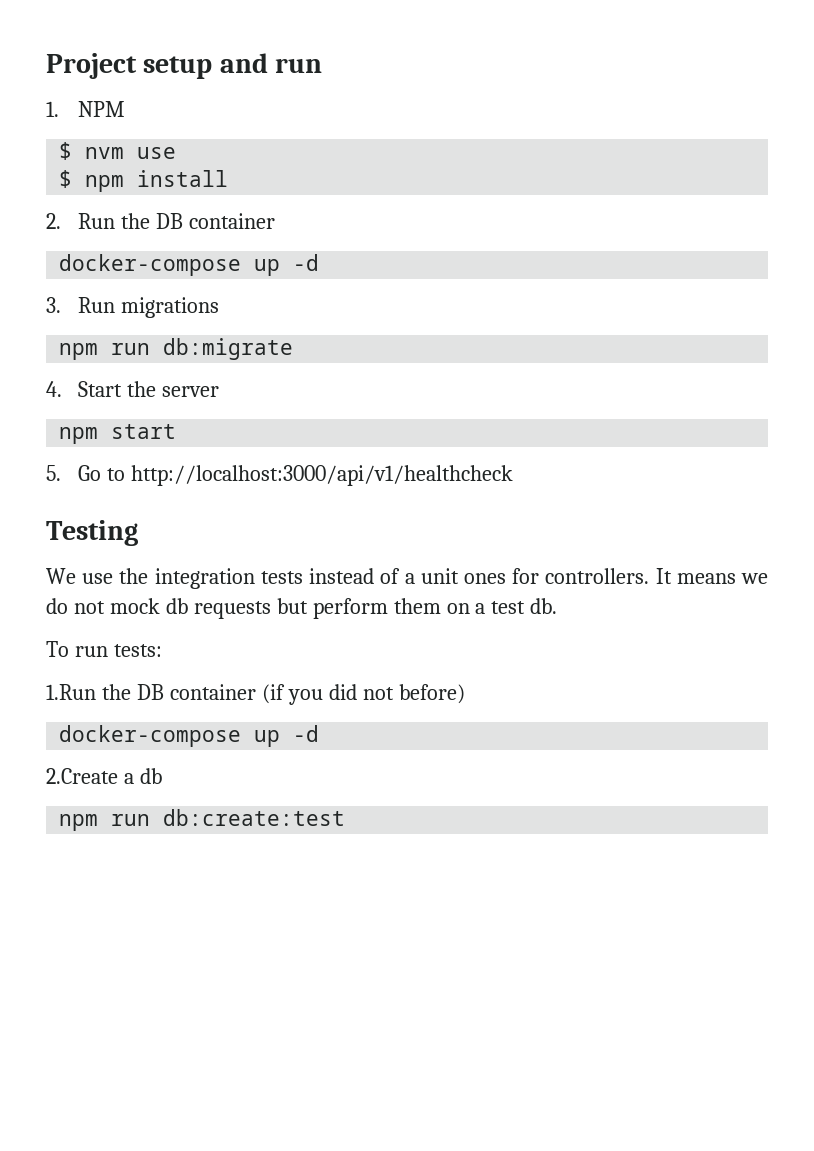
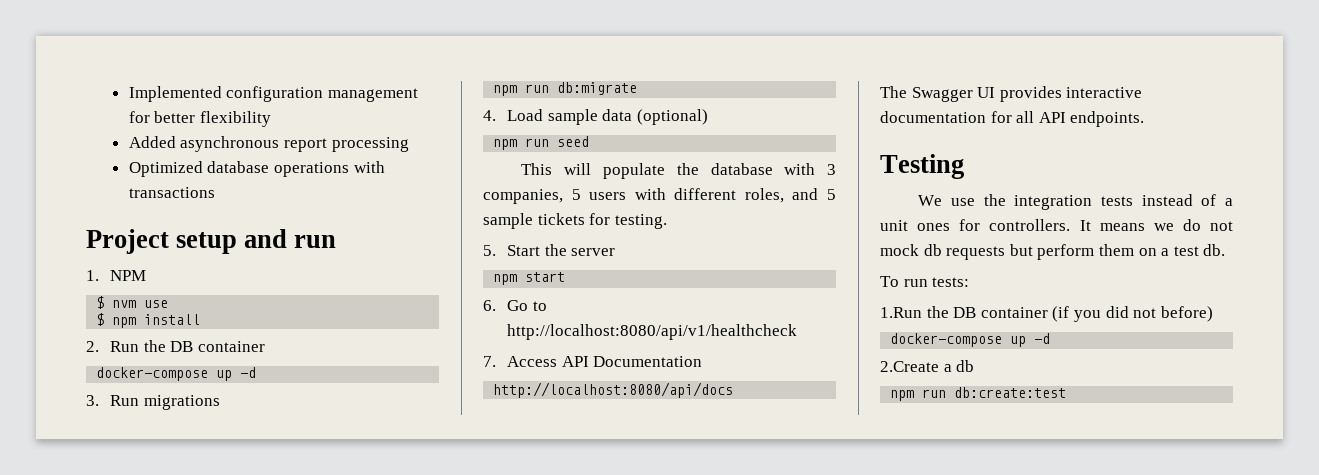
+ Implemented configuration management for better flexibility
+ Added asynchronous report processing
+ Optimized database operations with transactions
- 4. Start the server
+ 4. Load sample data (optional)
+ npm run seed
+ This will populate the database with 3 companies, 5 users with different roles, and 5 sample tickets for testing.
+ 5. Start the server
- 5. Go to http://localhost:3000/api/v1/healthcheck
+ 6. Go to http://localhost:8080/api/v1/healthcheck
+ 7. Access API Documentation
+ http://localhost:8080/api/docs
+ The Swagger UI provides interactive documentation for all API endpoints.

